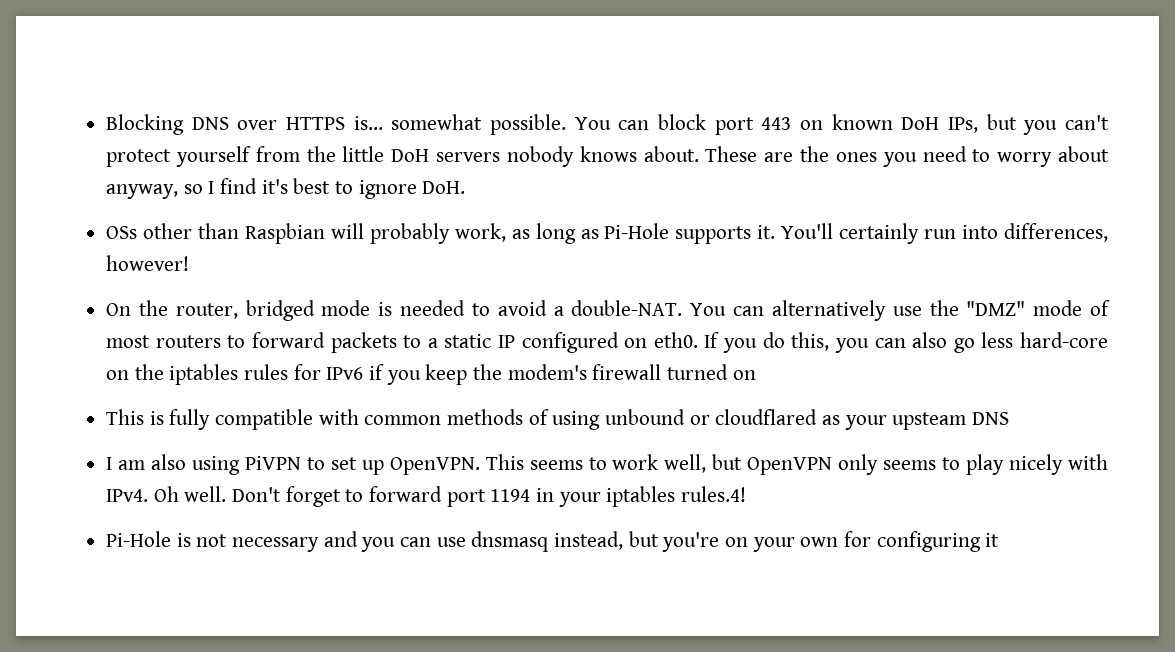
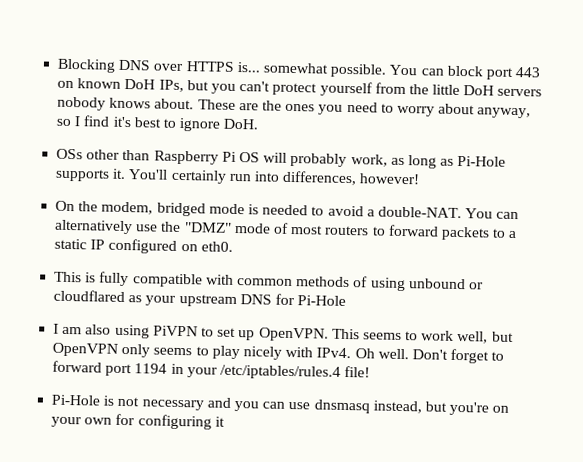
- OSs other than Raspbian will probably work, as long as Pi-Hole supports it.
+ OSs other than Raspberry Pi OS will probably work, as long as Pi-Hole supports it.
- On the router, bridged mode is needed to avoid a double-NAT.
+ On the modem, bridged mode is needed to avoid a double-NAT.
- If you do this, you can also go less hard-core on the iptables rules for IPv6 if you keep the modem's firewall turned on
- This is fully compatible with common methods of using unbound or cloudflared as your upsteam DNS
+ This is fully compatible with common methods of using unbound or cloudflared as your upstream DNS for Pi-Hole
- Don't forget to forward port 1194 in your iptables rules.4!
+ Don't forget to forward port 1194 in your /etc/iptables/rules.4 file!

